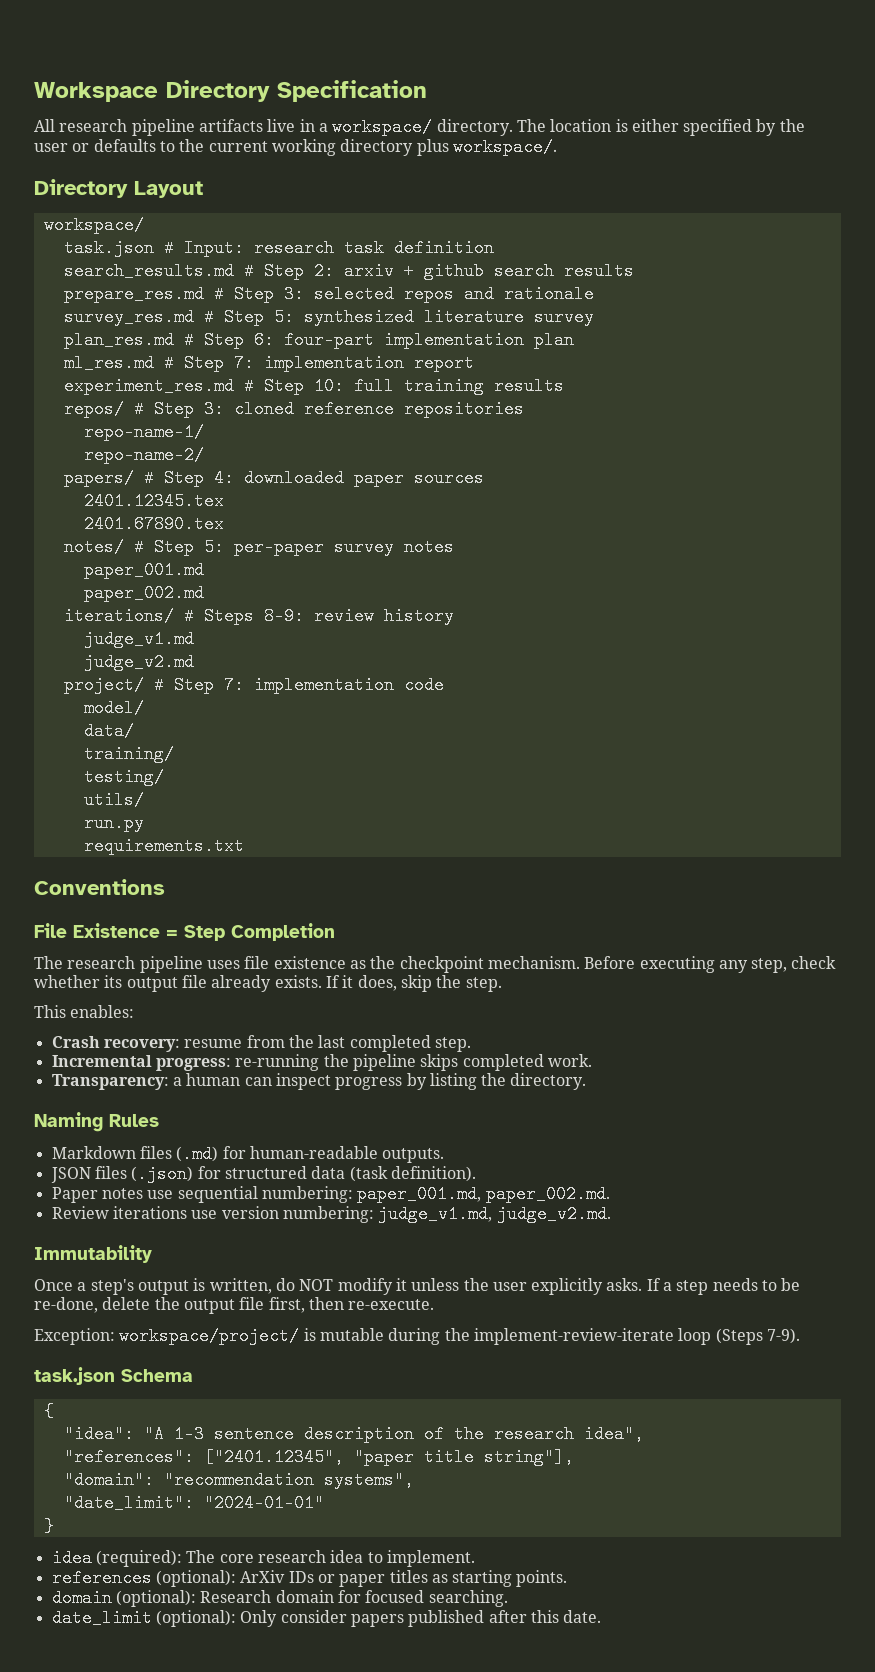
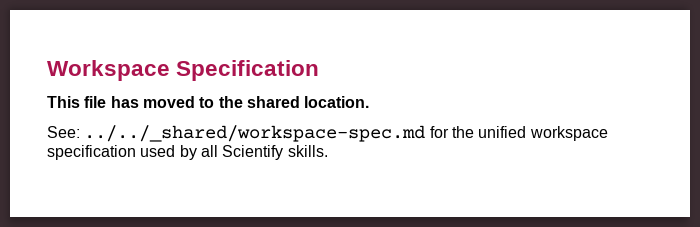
- Workspace Directory Specification
+ Workspace Specification
- All research pipeline artifacts live in a workspace/ directory. The location is either specified by the user or defaults to the current working directory plus workspace/.
- Directory Layout
- workspace/
- task.json # Input: research task definition
- search_results.md # Step 2: arxiv + github search results
- prepare_res.md # Step 3: selected repos and rationale
- survey_res.md # Step 5: synthesized literature survey
- plan_res.md # Step 6: four-part implementation plan
- ml_res.md # Step 7: implementation report
- experiment_res.md # Step 10: full training results
- repos/ # Step 3: cloned reference repositories
- repo-name-1/
- repo-name-2/
- papers/ # Step 4: downloaded paper sources
- 2401.12345.tex
- 2401.67890.tex
- notes/ # Step 5: per-paper survey notes
- paper_001.md
- paper_002.md
- iterations/ # Steps 8-9: review history
- judge_v1.md
- judge_v2.md
- project/ # Step 7: implementation code
- model/
- data/
- training/
- testing/
- utils/
- run.py
- requirements.txt
- Conventions
- File Existence = Step Completion
- The research pipeline uses file existence as the checkpoint mechanism. Before executing any step, check whether its output file already exists. If it does, skip the step.
- This enables:
- Crash recovery: resume from the last completed step.
- Incremental progress: re-running the pipeline skips completed work.
- Transparency: a human can inspect progress by listing the directory.
- Naming Rules
- Markdown files (.md) for human-readable outputs.
- JSON files (.json) for structured data (task definition).
- Paper notes use sequential numbering: paper_001.md, paper_002.md.
- Review iterations use version numbering: judge_v1.md, judge_v2.md.
- Immutability
- Once a step's output is written, do NOT modify it unless the user explicitly asks. If a step needs to be re-done, delete the output file first, then re-execute.
- Exception: workspace/project/ is mutable during the implement-review-iterate loop (Steps 7-9).
- task.json Schema
- {
- "idea": "A 1-3 sentence description of the research idea",
- "references": ["2401.12345", "paper title string"],
- "domain": "recommendation systems",
- "date_limit": "2024-01-01"
- }
- idea (required): The core research idea to implement.
- references (optional): ArXiv IDs or paper titles as starting points.
- domain (optional): Research domain for focused searching.
- date_limit (optional): Only consider papers published after this date.
+ This file has moved to the shared location.
+ See: ../../_shared/workspace-spec.md for the unified workspace specification used by all Scientify skills.

